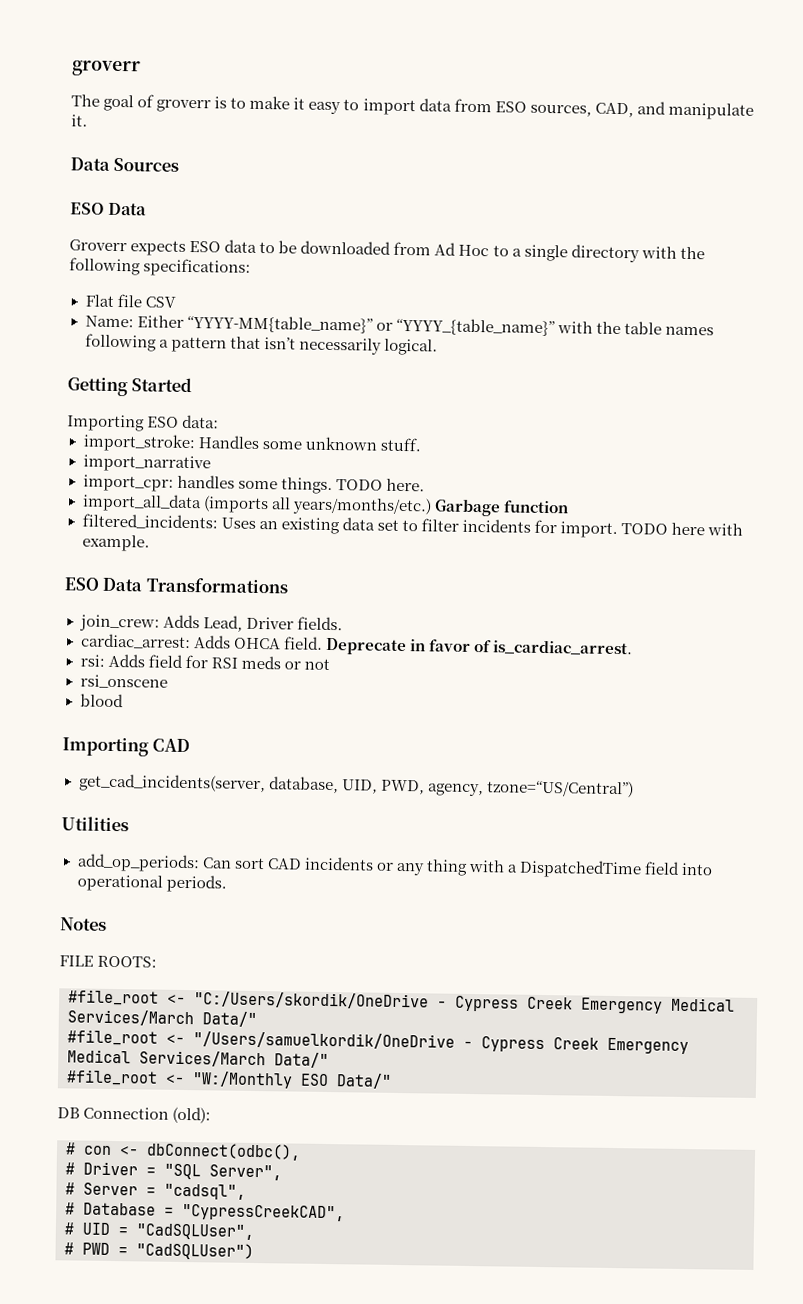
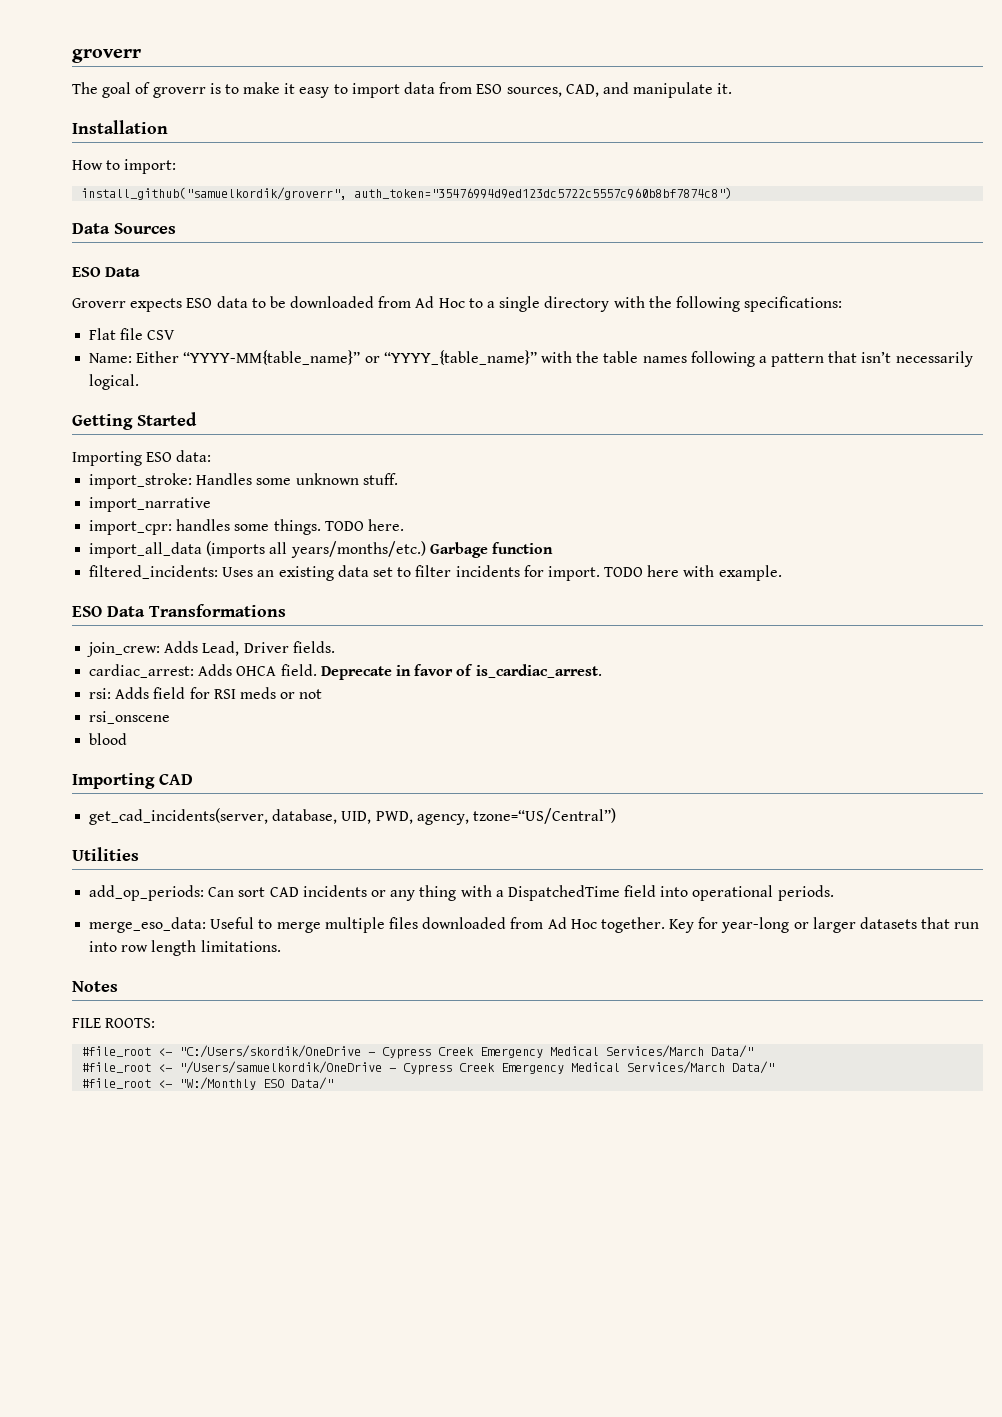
+ Installation
+ How to import:
+ install_github("samuelkordik/groverr", auth_token="35476994d9ed123dc5722c5557c960b8bf7874c8")
+ merge_eso_data: Useful to merge multiple files downloaded from Ad Hoc together. Key for year-long or larger datasets that run into row length limitations.
- DB Connection (old):
- # con <- dbConnect(odbc(),
- # Driver = "SQL Server",
- # Server = "cadsql",
- # Database = "CypressCreekCAD",
- # UID = "CadSQLUser",
- # PWD = "CadSQLUser")

